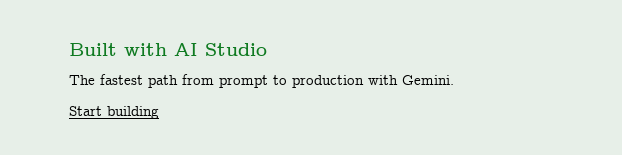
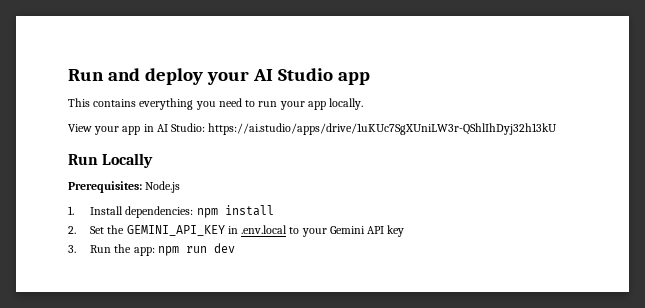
- Built with AI Studio
- The fastest path from prompt to production with Gemini.
- Start building
+ Run and deploy your AI Studio app
+ This contains everything you need to run your app locally.
+ View your app in AI Studio: https://ai.studio/apps/drive/1uKUc7SgXUniLW3r-QShlIhDyj32h13kU
+ Run Locally
+ Prerequisites: Node.js
+ 1. Install dependencies: npm install
+ 2. Set the GEMINI_API_KEY in .env.local to your Gemini API key
+ 3. Run the app: npm run dev

